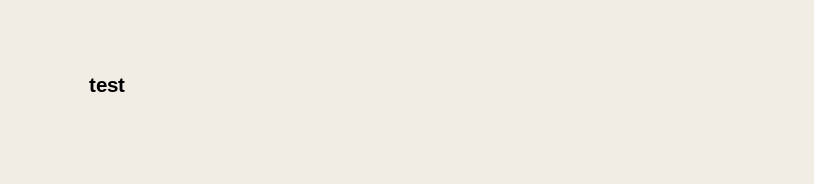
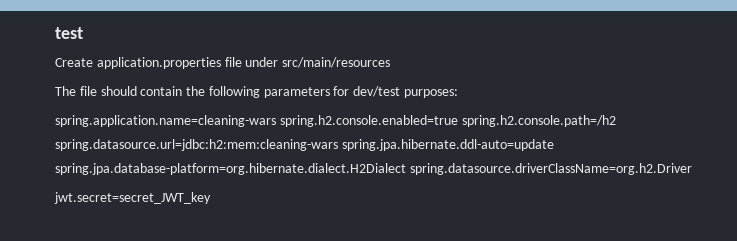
+ Create application.properties file under src/main/resources
+ The file should contain the following parameters for dev/test purposes:
+ spring.application.name=cleaning-wars spring.h2.console.enabled=true spring.h2.console.path=/h2 spring.datasource.url=jdbc:h2:mem:cleaning-wars spring.jpa.hibernate.ddl-auto=update spring.jpa.database-platform=org.hibernate.dialect.H2Dialect spring.datasource.driverClassName=org.h2.Driver
+ jwt.secret=secret_JWT_key

